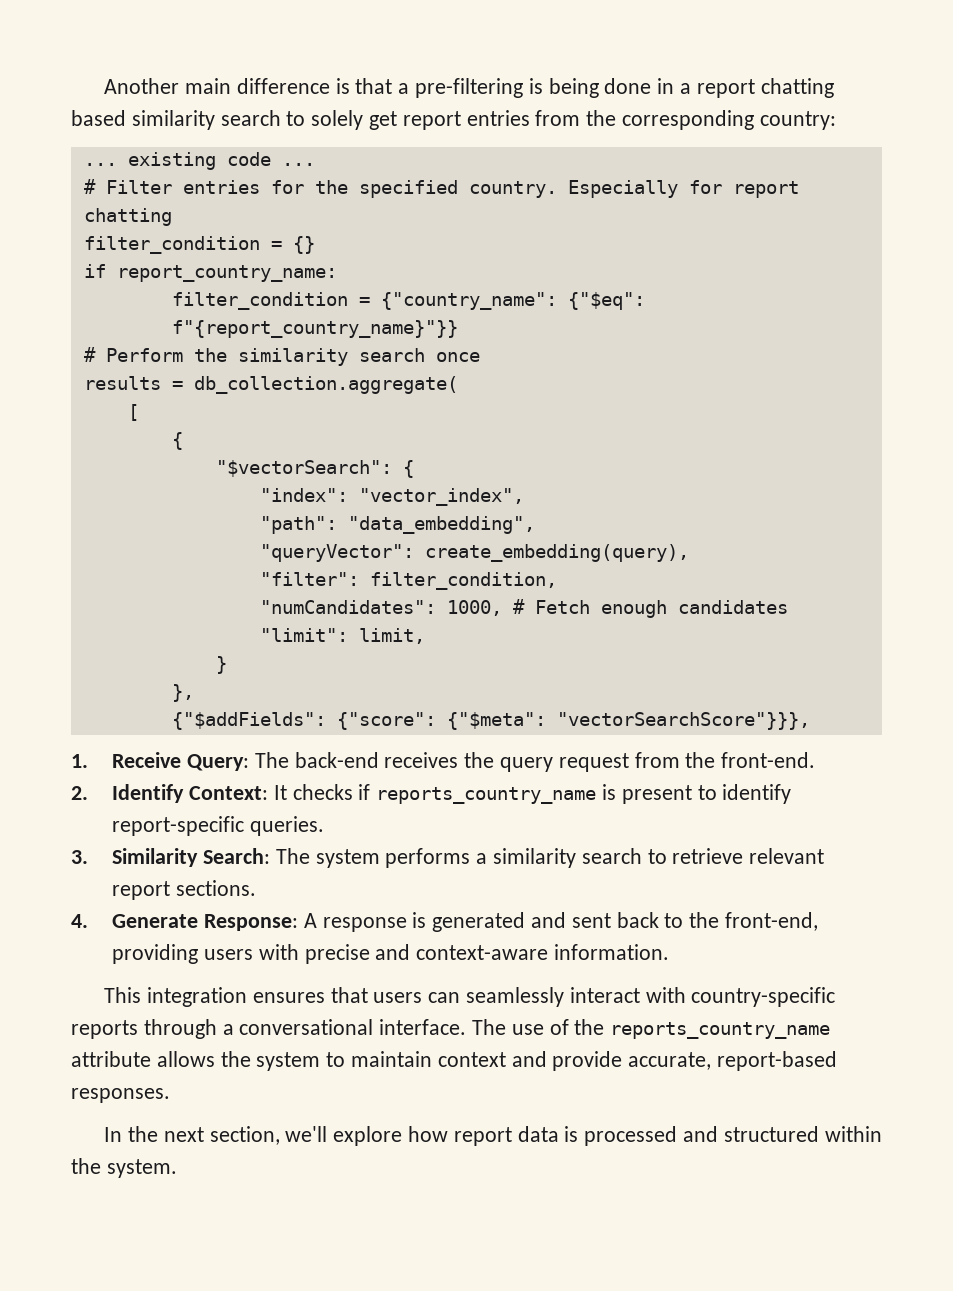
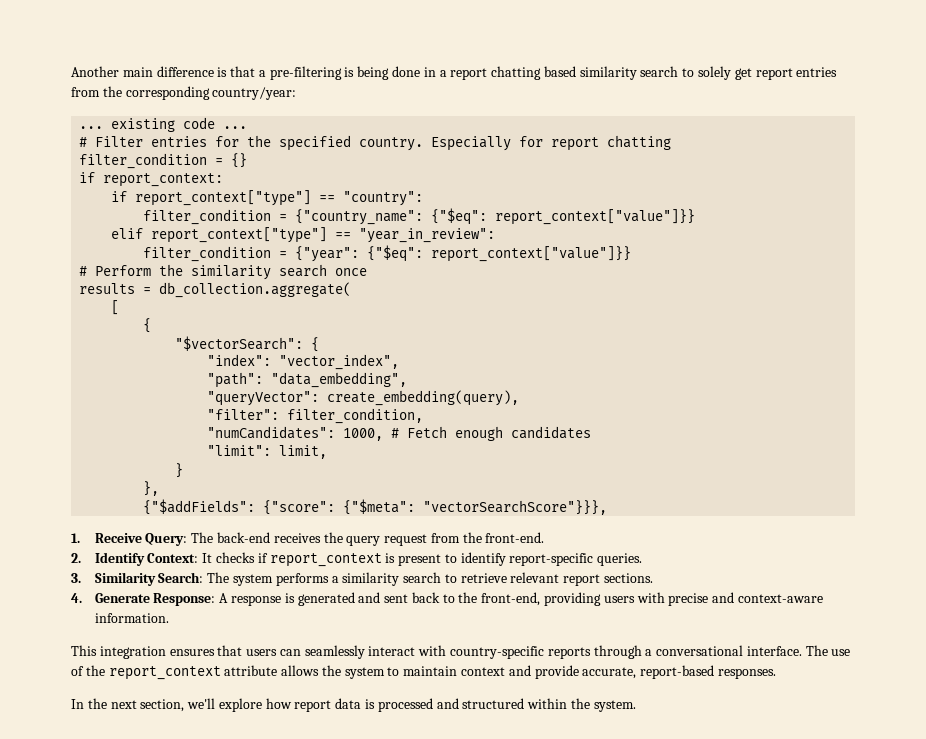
- Another main difference is that a pre-filtering is being done in a report chatting based similarity search to solely get report entries from the corresponding country:
+ Another main difference is that a pre-filtering is being done in a report chatting based similarity search to solely get report entries from the corresponding country/year:
- if report_country_name:
+ if report_context:
+ if report_context["type"] == "country":
- filter_condition = {"country_name": {"$eq": f"{report_country_name}"}}
+ filter_condition = {"country_name": {"$eq": report_context["value"]}}
+ elif report_context["type"] == "year_in_review":
+ filter_condition = {"year": {"$eq": report_context["value"]}}
- 2. Identify Context: It checks if reports_country_name is present to identify report-specific queries.
+ 2. Identify Context: It checks if report_context is present to identify report-specific queries.
- The use of the reports_country_name attribute allows the system to maintain context and provide accurate, report-based responses.
+ The use of the report_context attribute allows the system to maintain context and provide accurate, report-based responses.

